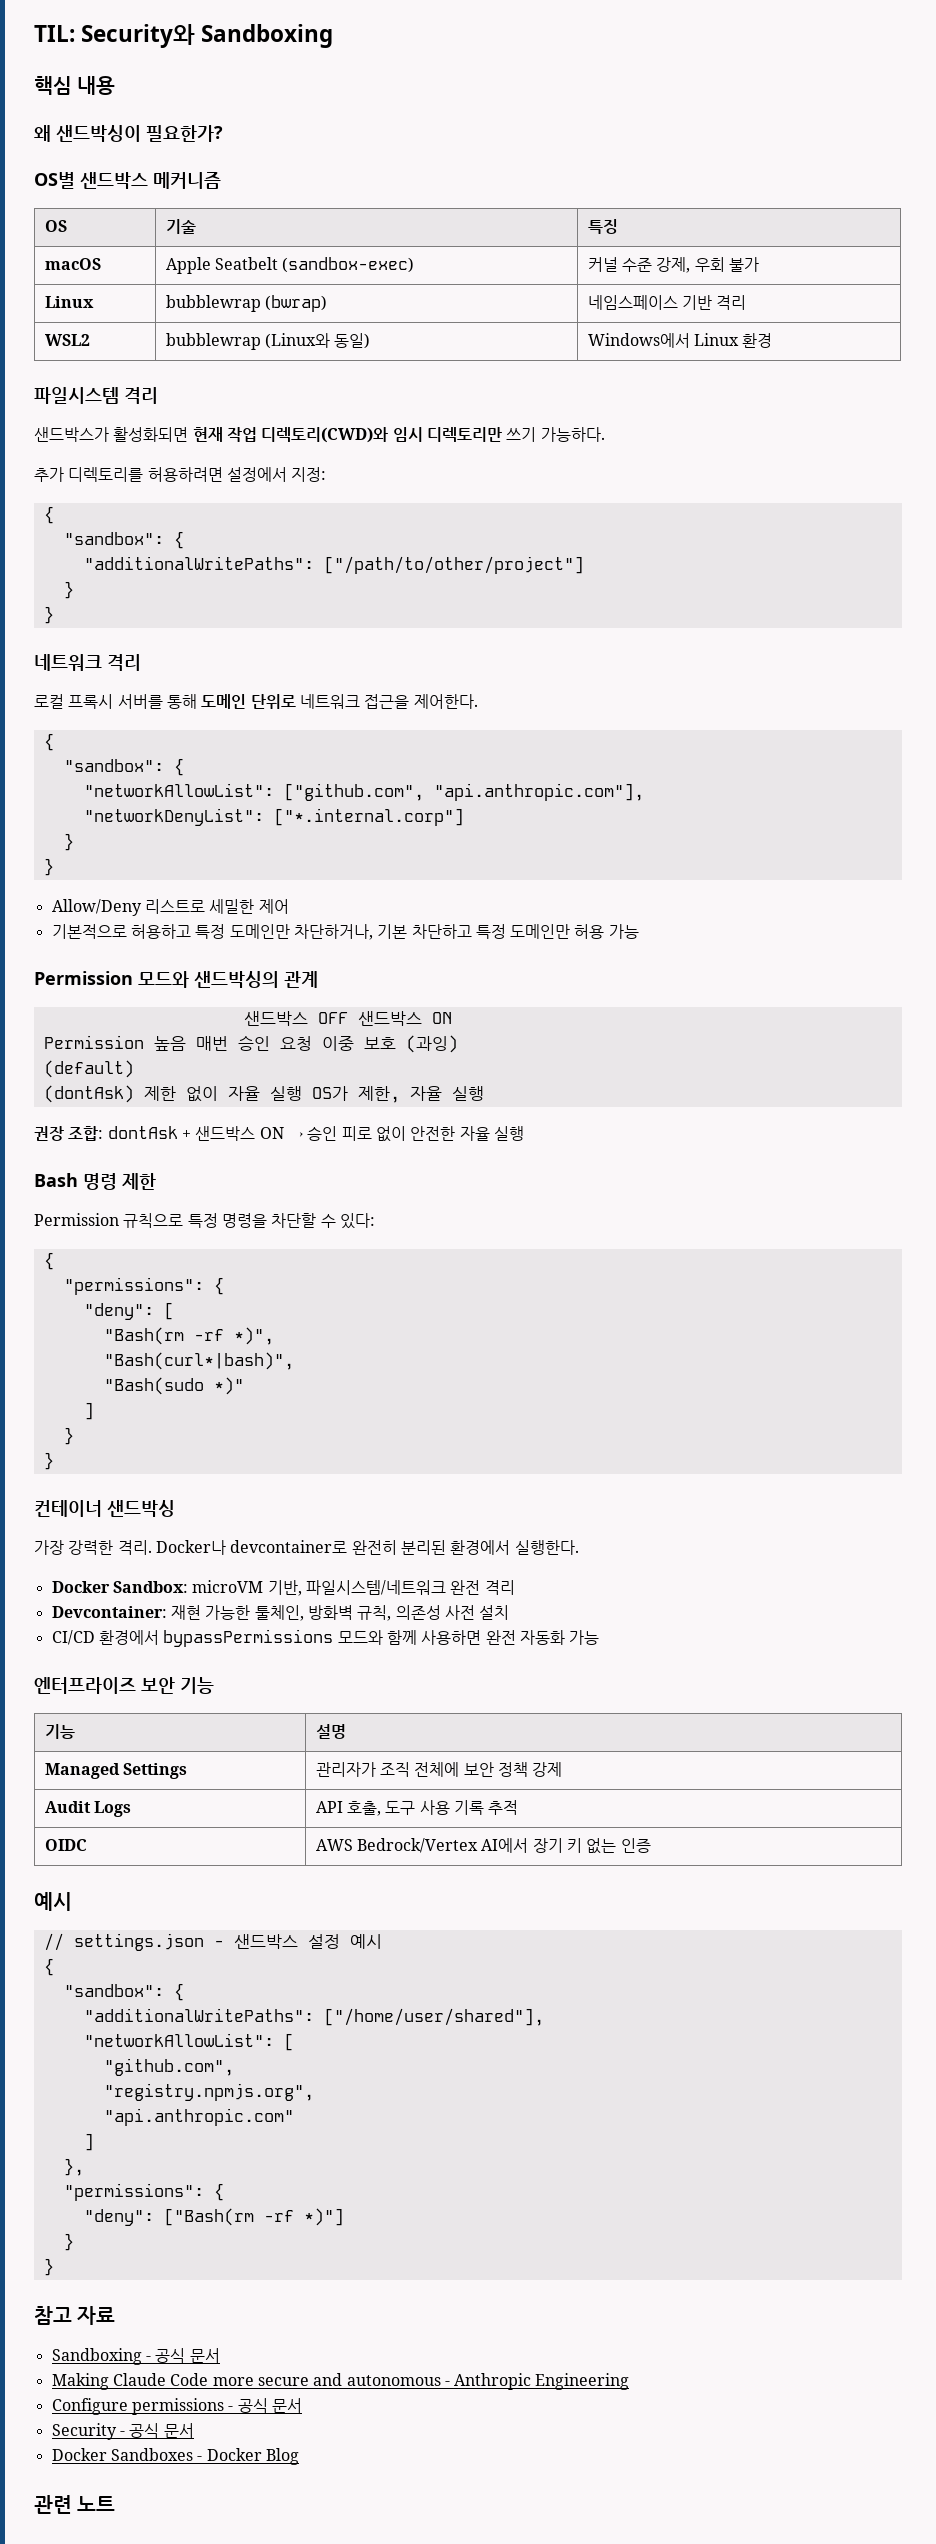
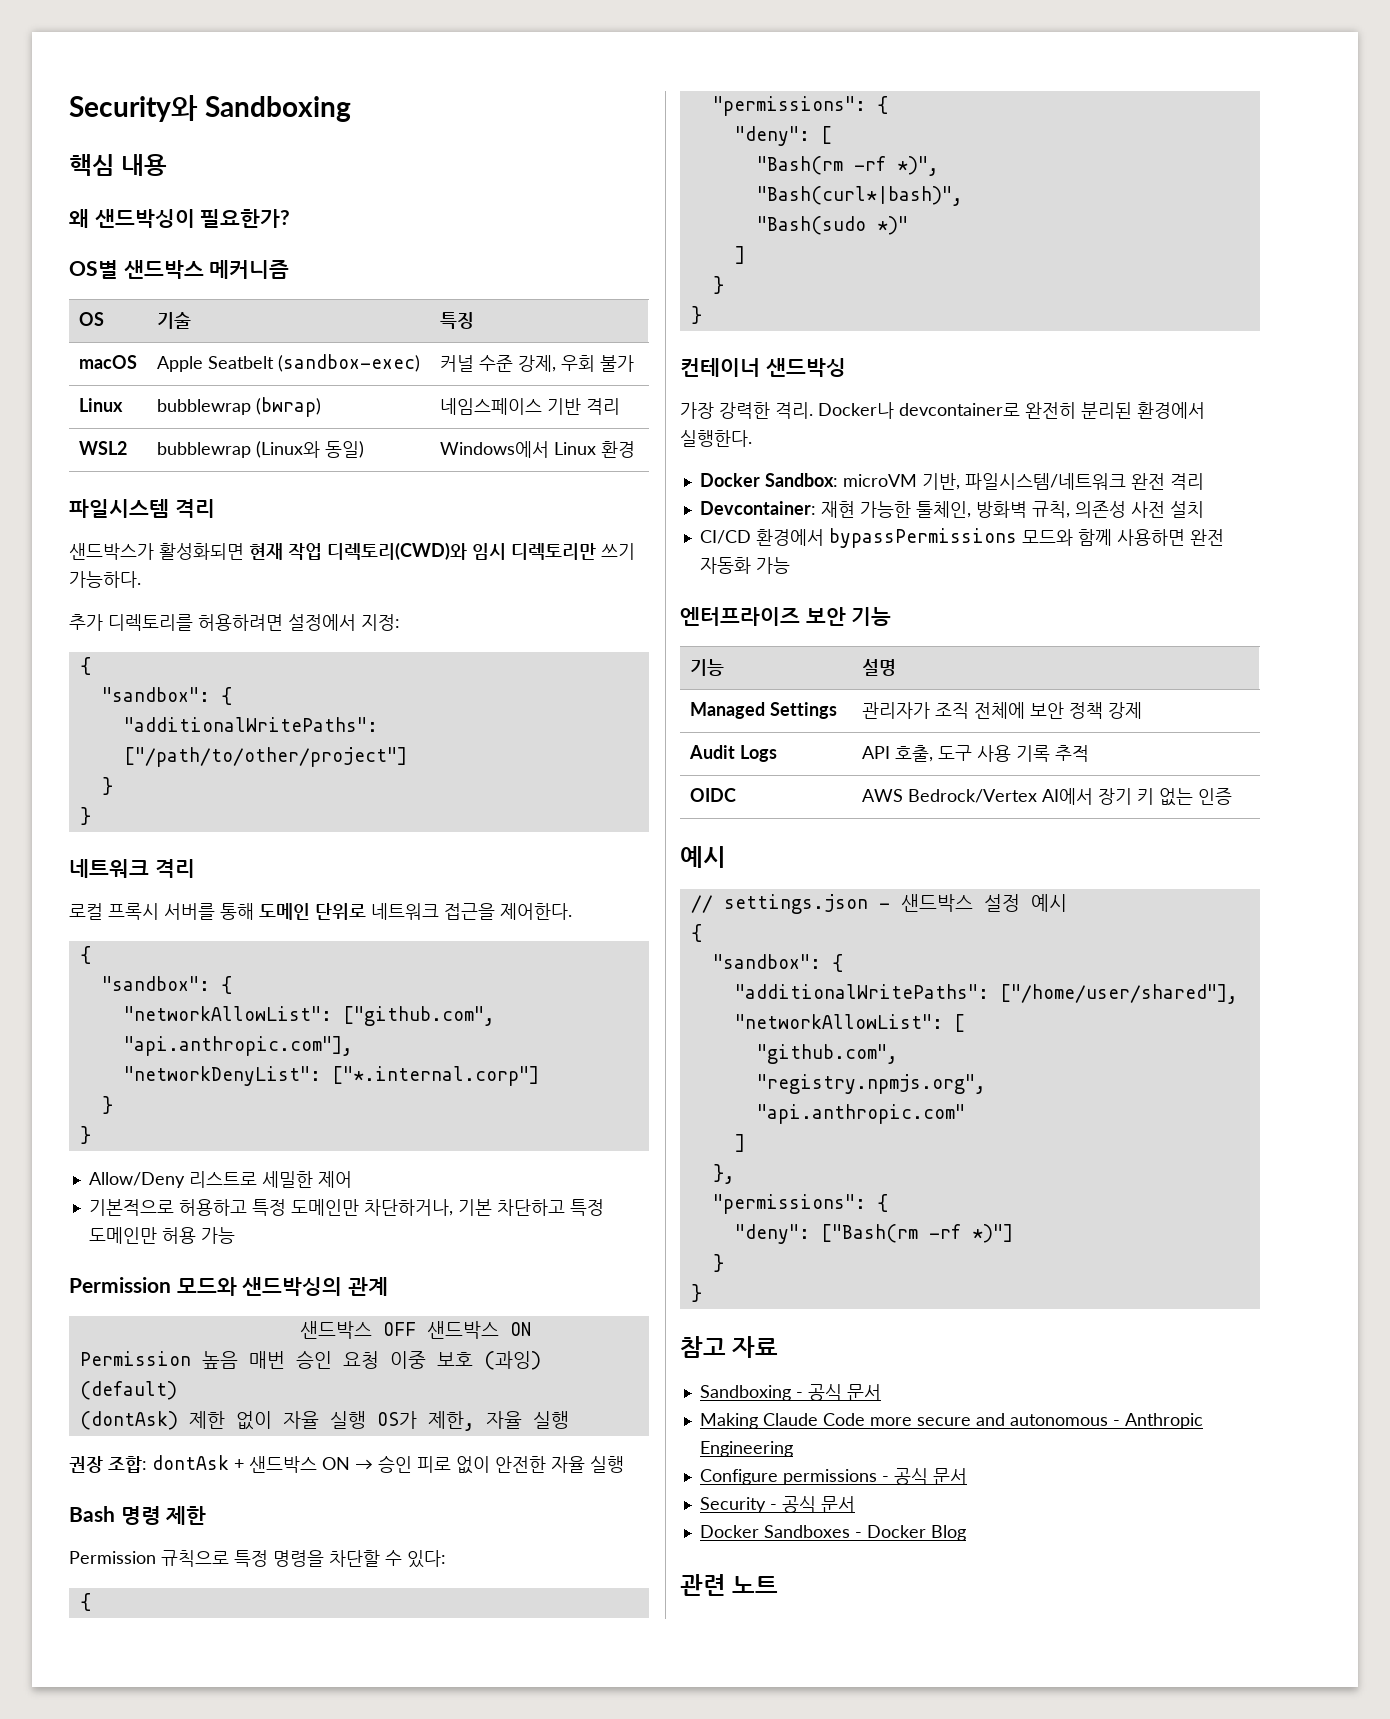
- TIL: Security와 Sandboxing
+ Security와 Sandboxing

